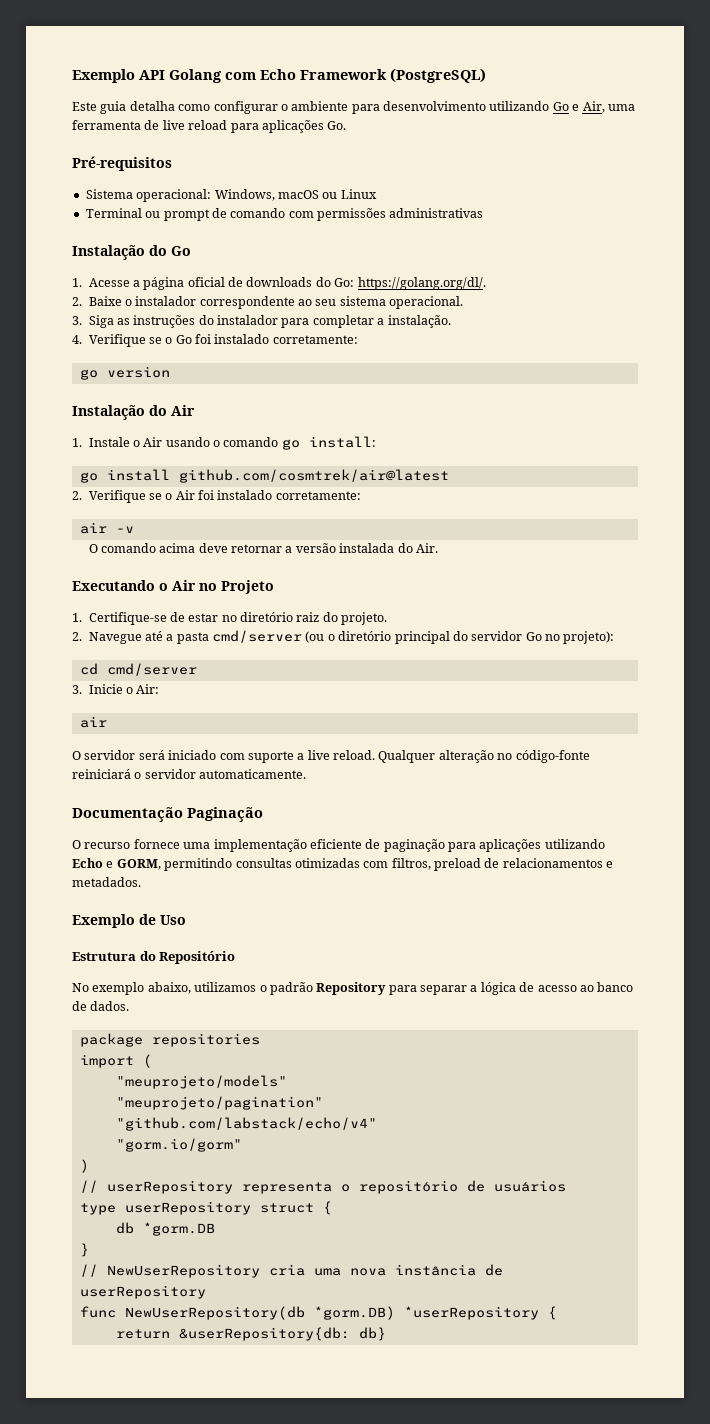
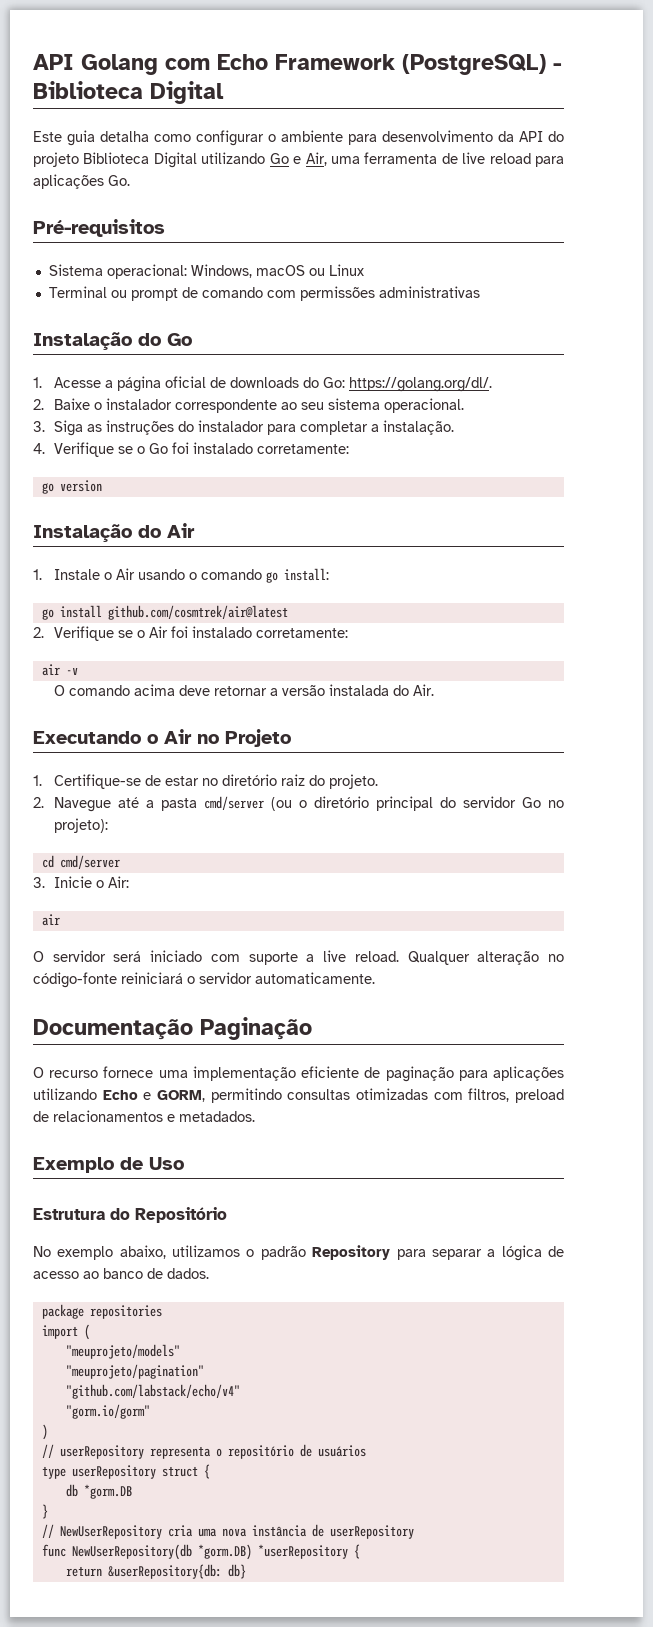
- Exemplo API Golang com Echo Framework (PostgreSQL)
+ API Golang com Echo Framework (PostgreSQL) - Biblioteca Digital
- Este guia detalha como configurar o ambiente para desenvolvimento utilizando Go e Air, uma ferramenta de live reload para aplicações Go.
+ Este guia detalha como configurar o ambiente para desenvolvimento da API do projeto Biblioteca Digital utilizando Go e Air, uma ferramenta de live reload para aplicações Go.

